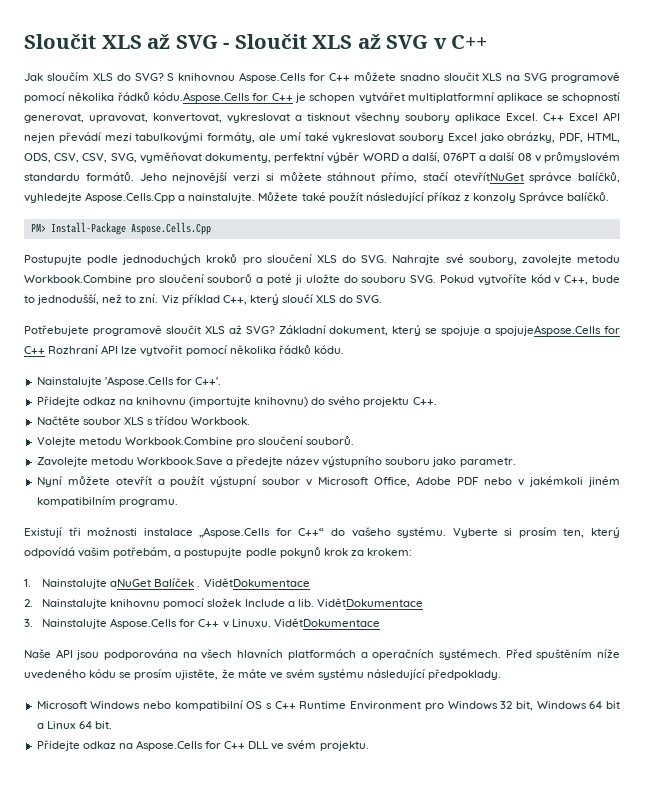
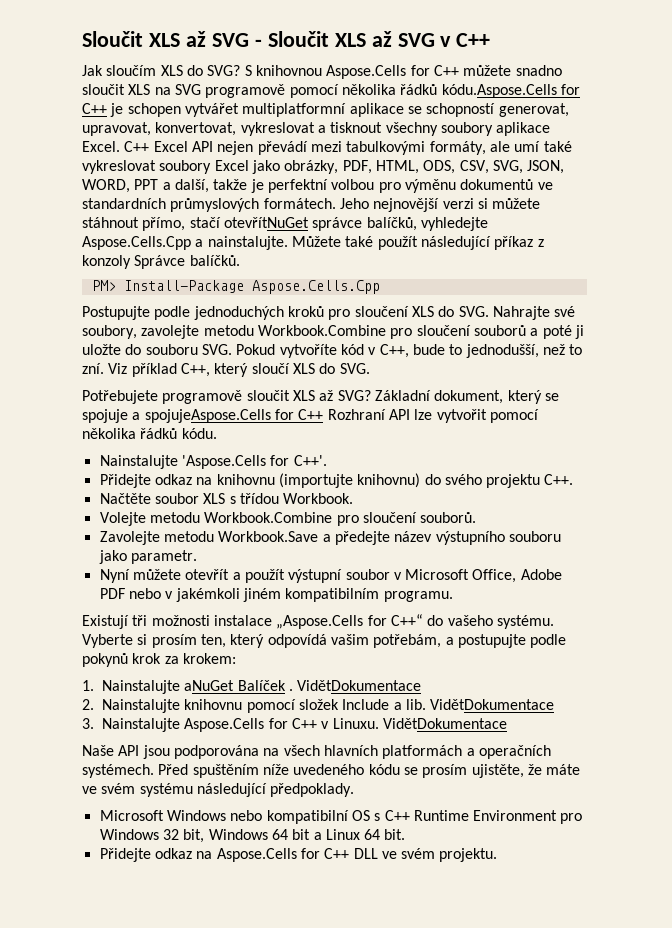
- C++ Excel API nejen převádí mezi tabulkovými formáty, ale umí také vykreslovat soubory Excel jako obrázky, PDF, HTML, ODS, CSV, CSV, SVG, vyměňovat dokumenty, perfektní výběr WORD a další, 076PT a další 08 v průmyslovém standardu formátů.
+ C++ Excel API nejen převádí mezi tabulkovými formáty, ale umí také vykreslovat soubory Excel jako obrázky, PDF, HTML, ODS, CSV, SVG, JSON, WORD, PPT a další, takže je perfektní volbou pro výměnu dokumentů ve standardních průmyslových formátech.

